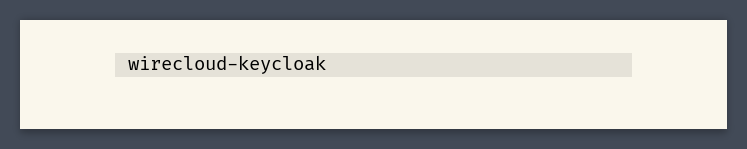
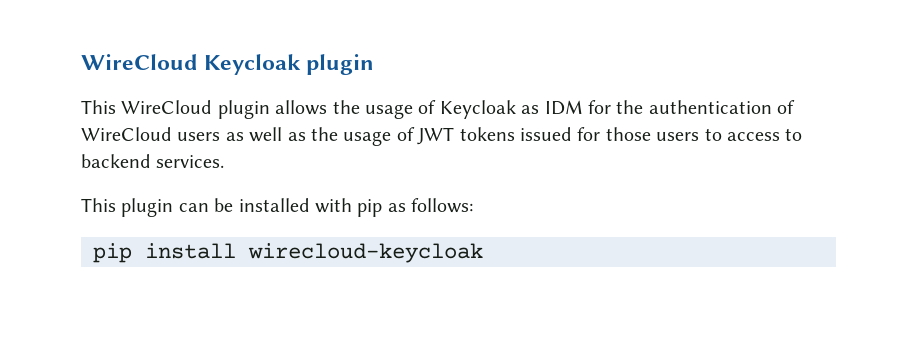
- wirecloud-keycloak
+ WireCloud Keycloak plugin
+ This WireCloud plugin allows the usage of Keycloak as IDM for the authentication of WireCloud users as well as the usage of JWT tokens issued for those users to access to backend services.
+ This plugin can be installed with pip as follows:
+ pip install wirecloud-keycloak

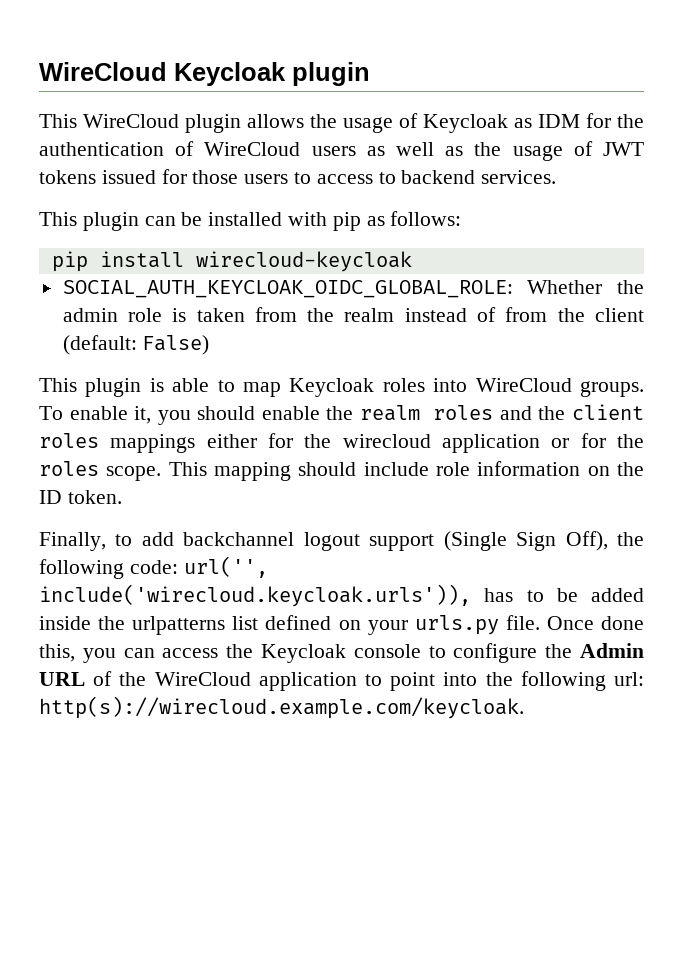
+ SOCIAL_AUTH_KEYCLOAK_OIDC_GLOBAL_ROLE: Whether the admin role is taken from the realm instead of from the client (default: False)
+ This plugin is able to map Keycloak roles into WireCloud groups. To enable it, you should enable the realm roles and the client roles mappings either for the wirecloud application or for the roles scope. This mapping should include role information on the ID token.
+ Finally, to add backchannel logout support (Single Sign Off), the following code: url('', include('wirecloud.keycloak.urls')), has to be added inside the urlpatterns list defined on your urls.py file. Once done this, you can access the Keycloak console to configure the Admin URL of the WireCloud application to point into the following url: http(s)://wirecloud.example.com/keycloak.

